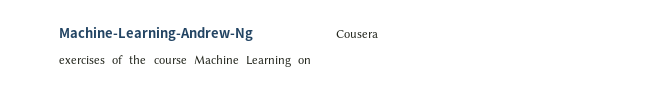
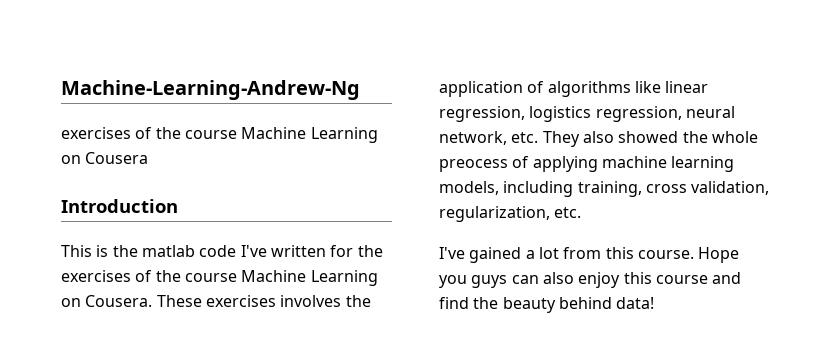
+ Introduction
+ This is the matlab code I've written for the exercises of the course Machine Learning on Cousera. These exercises involves the application of algorithms like linear regression, logistics regression, neural network, etc. They also showed the whole preocess of applying machine learning models, including training, cross validation, regularization, etc.
+ I've gained a lot from this course. Hope you guys can also enjoy this course and find the beauty behind data!

